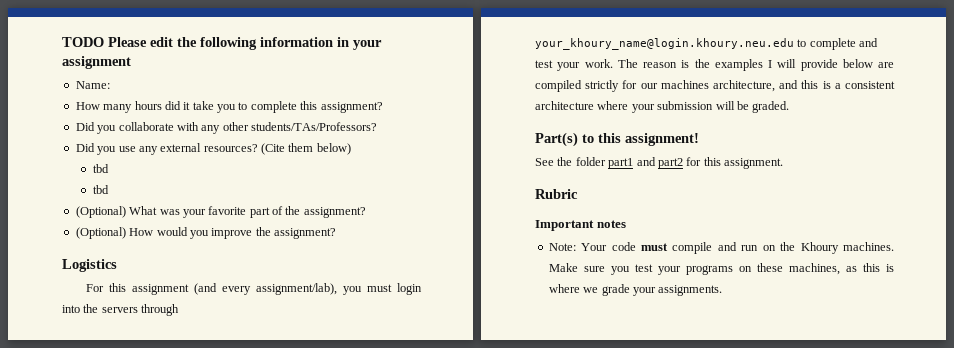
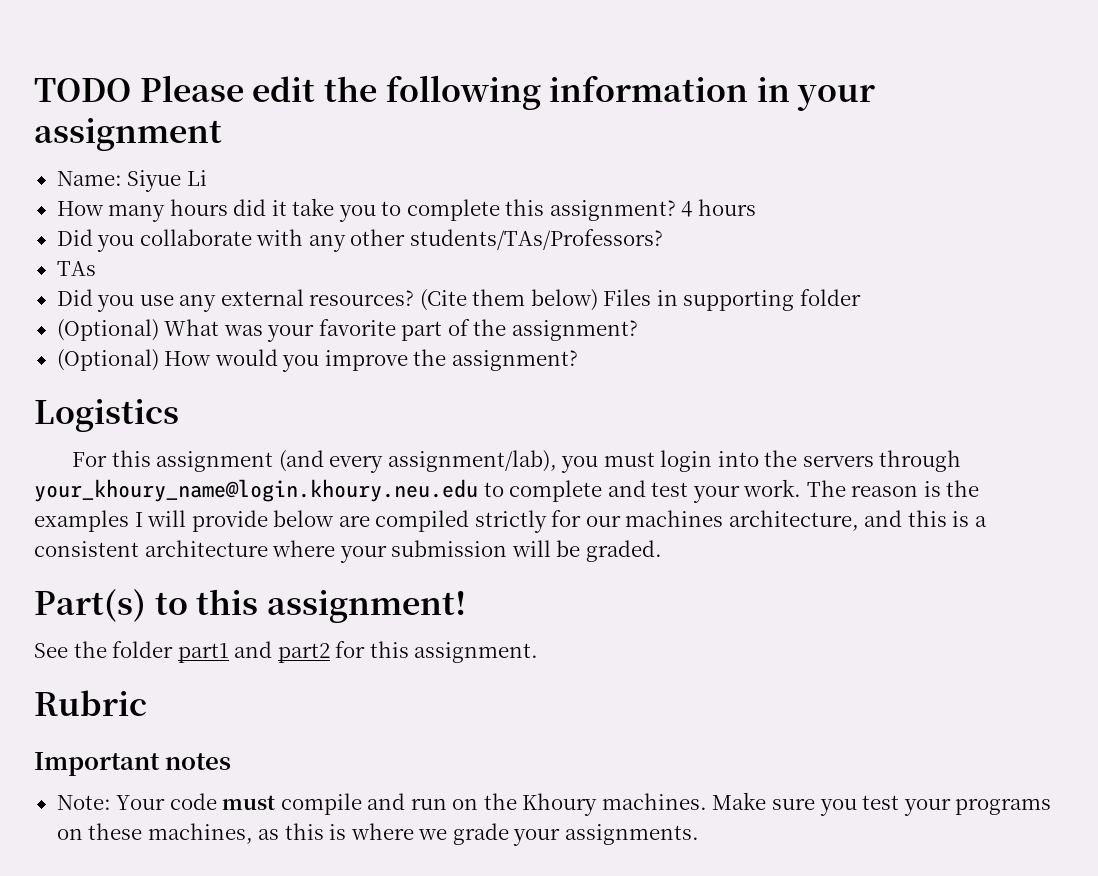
- Name:
+ Name: Siyue Li
+ 4 hours
+ TAs
- (Cite them below)
- tbd
- tbd
+ (Cite them below) Files in supporting folder

